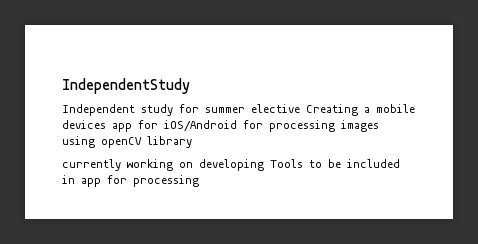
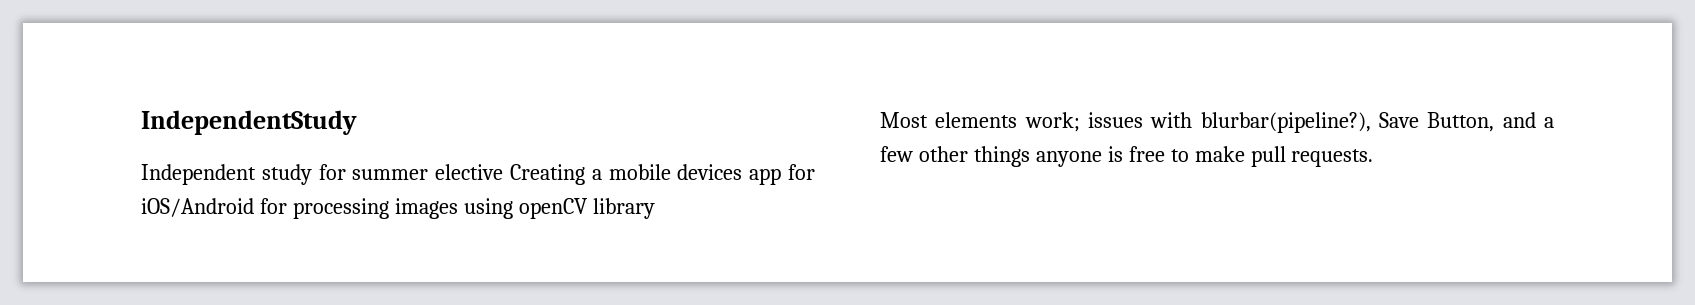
- currently working on developing Tools to be included in app for processing
+ Most elements work; issues with blurbar(pipeline?), Save Button, and a few other things anyone is free to make pull requests.

